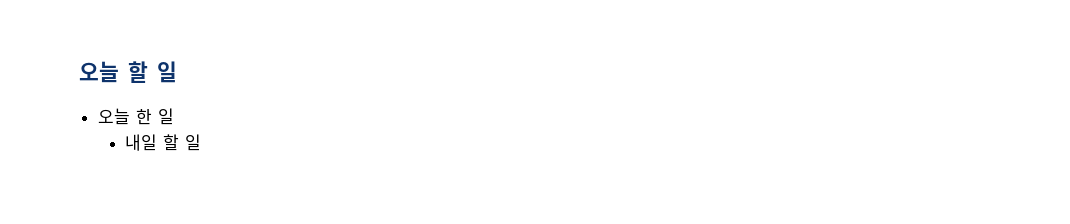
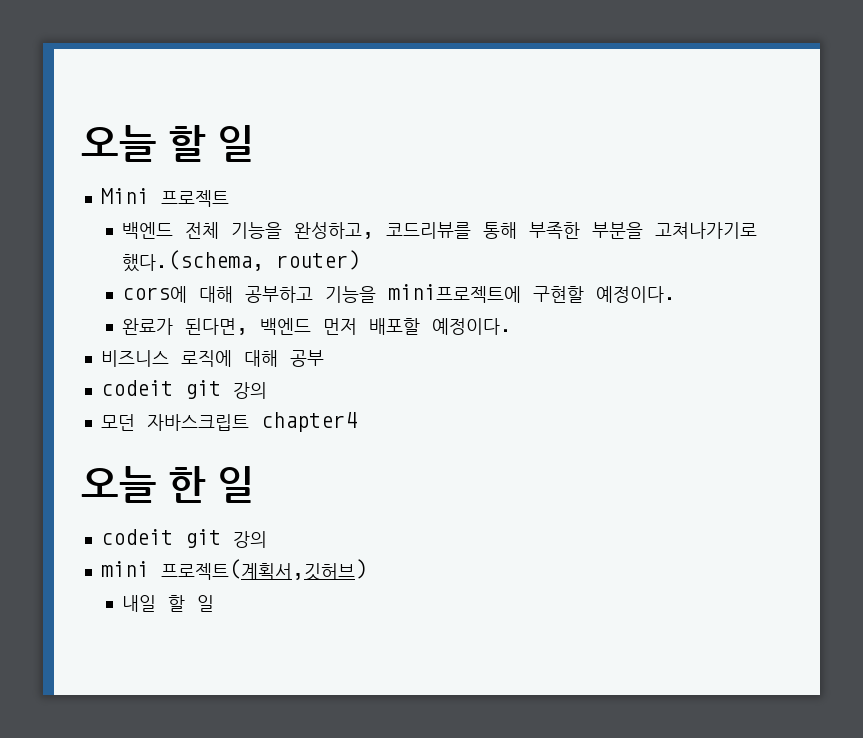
+ Mini 프로젝트
+ 백엔드 전체 기능을 완성하고, 코드리뷰를 통해 부족한 부분을 고쳐나가기로 했다.(schema, router)
+ cors에 대해 공부하고 기능을 mini프로젝트에 구현할 예정이다.
+ 완료가 된다면, 백엔드 먼저 배포할 예정이다.
+ 비즈니스 로직에 대해 공부
+ codeit git 강의
+ 모던 자바스크립트 chapter4
  오늘 한 일
+ codeit git 강의
+ mini 프로젝트(계획서,깃허브)

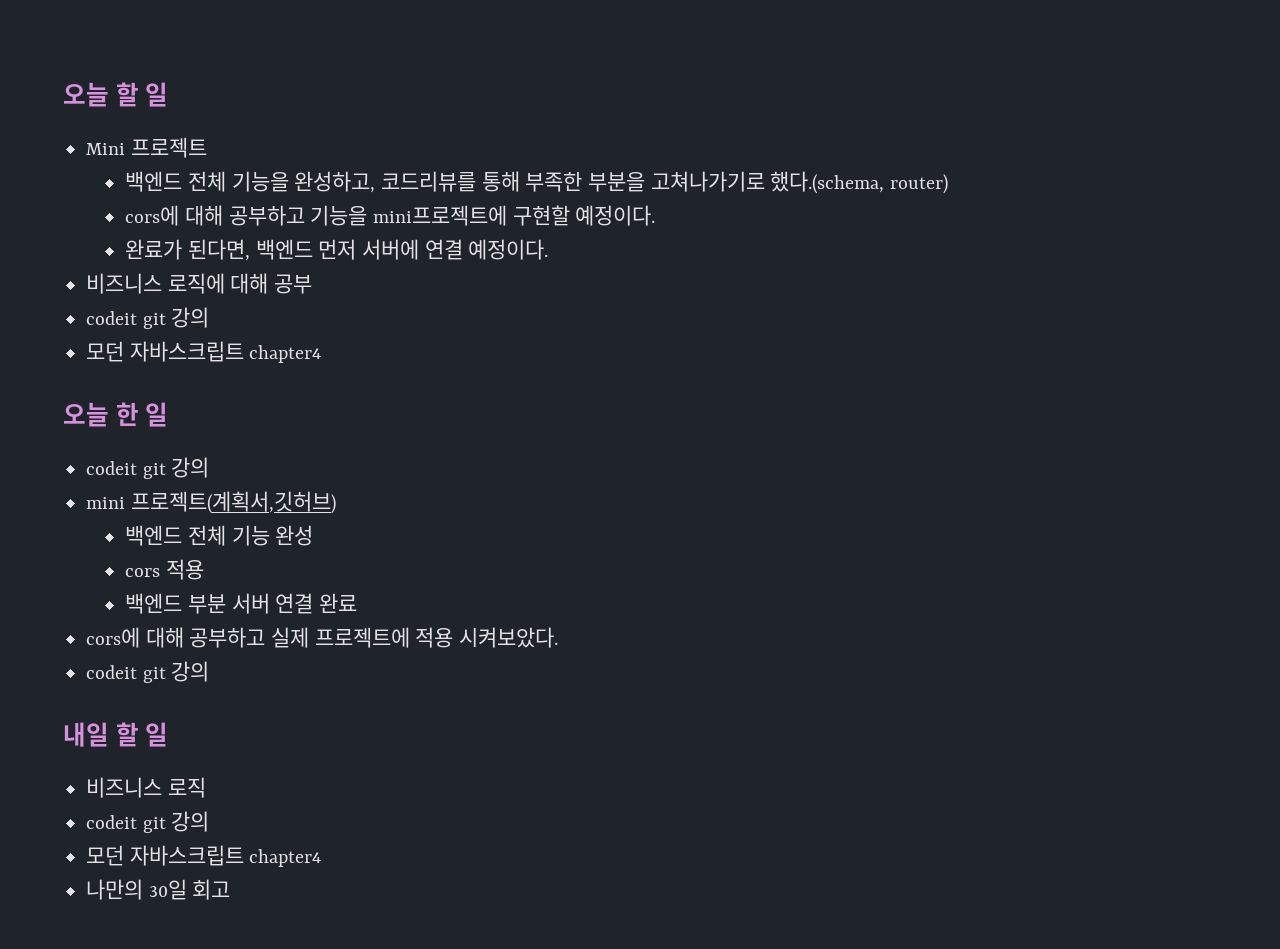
- 완료가 된다면, 백엔드 먼저 배포할 예정이다.
+ 완료가 된다면, 백엔드 먼저 서버에 연결 예정이다.
+ 백엔드 전체 기능 완성
+ cors 적용
+ 백엔드 부분 서버 연결 완료
+ cors에 대해 공부하고 실제 프로젝트에 적용 시켜보았다.
+ codeit git 강의
  내일 할 일
+ 비즈니스 로직
+ codeit git 강의
+ 모던 자바스크립트 chapter4
+ 나만의 30일 회고

